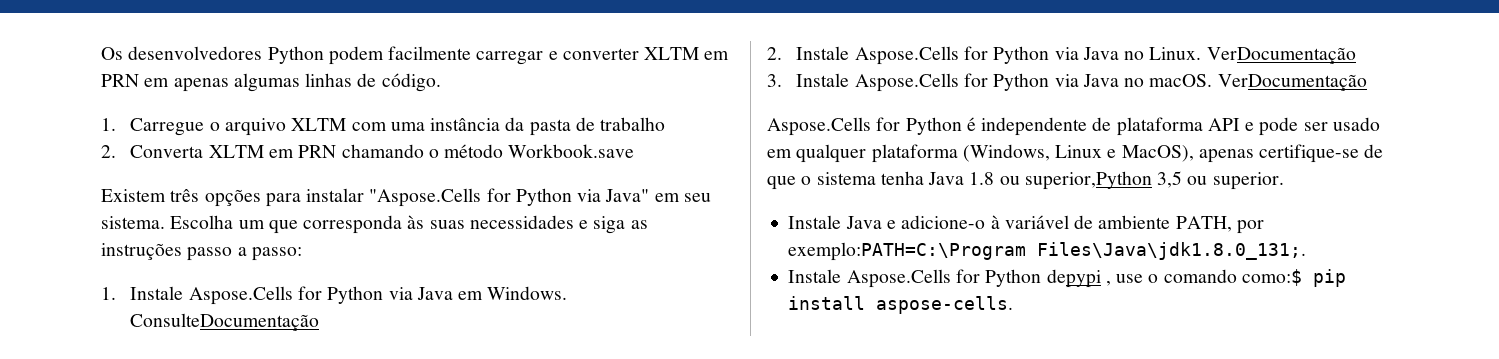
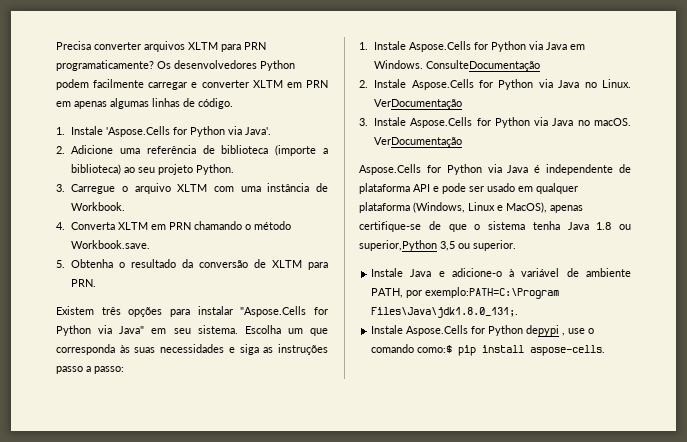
+ Precisa converter arquivos XLTM para PRN programaticamente?
- 1. Carregue o arquivo XLTM com uma instância da pasta de trabalho
- 2. Converta XLTM em PRN chamando o método Workbook.save
+ 1. Instale 'Aspose.Cells for Python via Java'.
+ 2. Adicione uma referência de biblioteca (importe a biblioteca) ao seu projeto Python.
+ 3. Carregue o arquivo XLTM com uma instância de Workbook.
+ 4. Converta XLTM em PRN chamando o método Workbook.save.
+ 5. Obtenha o resultado da conversão de XLTM para PRN.
- Aspose.Cells for Python é independente de plataforma API e pode ser usado em qualquer plataforma (Windows, Linux e MacOS), apenas certifique-se de que o sistema tenha Java 1.8 ou superior,Python 3,5 ou superior.
+ Aspose.Cells for Python via Java é independente de plataforma API e pode ser usado em qualquer plataforma (Windows, Linux e MacOS), apenas certifique-se de que o sistema tenha Java 1.8 ou superior,Python 3,5 ou superior.

